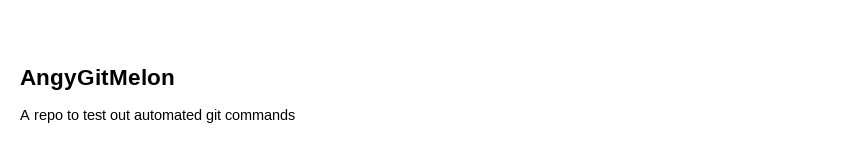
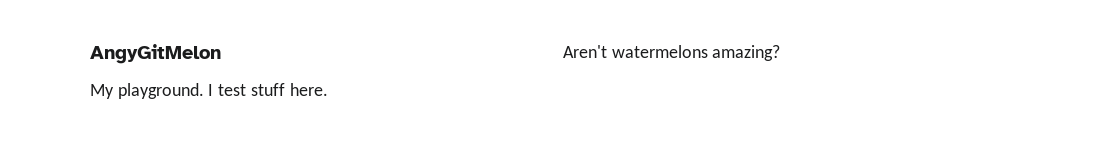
- A repo to test out automated git commands
+ My playground. I test stuff here.
+ Aren't watermelons amazing?

